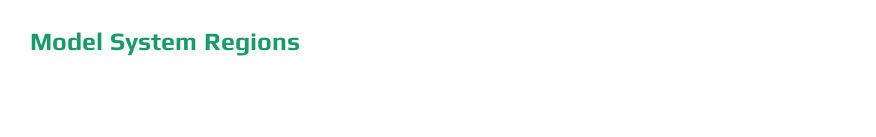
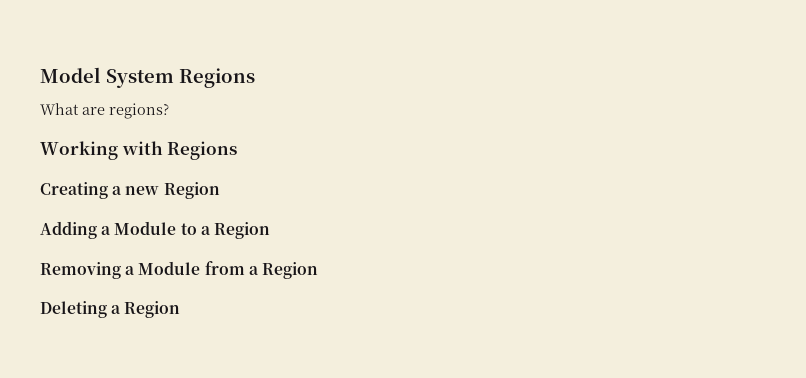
+ What are regions?
+ Working with Regions
+ Creating a new Region
+ Adding a Module to a Region
+ Removing a Module from a Region
+ Deleting a Region

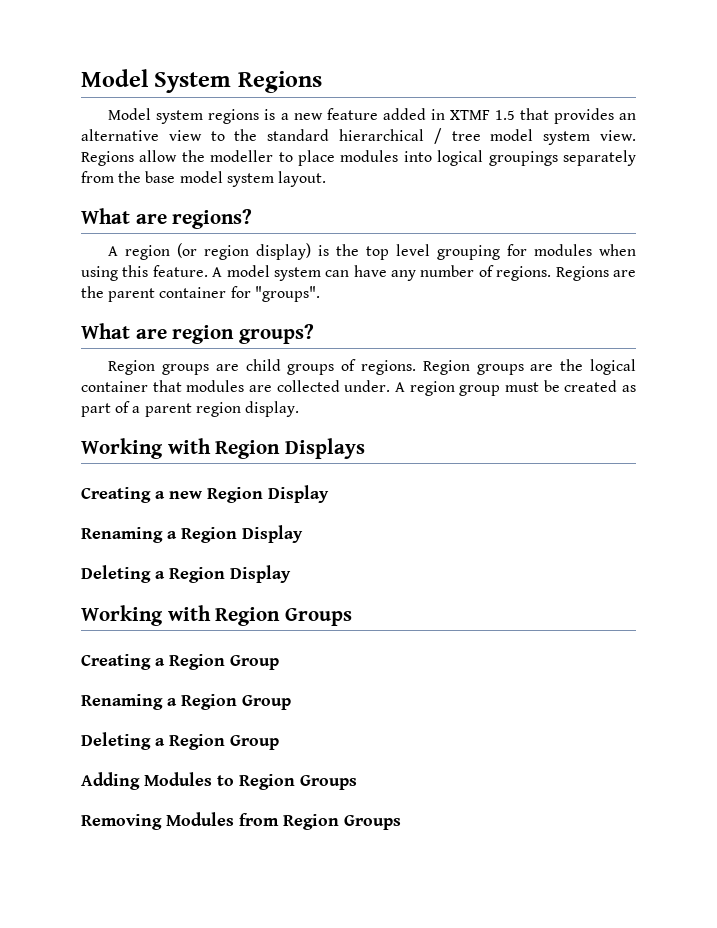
+ Model system regions is a new feature added in XTMF 1.5 that provides an alternative view to the standard hierarchical / tree model system view. Regions allow the modeller to place modules into logical groupings separately from the base model system layout.
  What are regions?
- Working with Regions
+ A region (or region display) is the top level grouping for modules when using this feature. A model system can have any number of regions. Regions are the parent container for "groups".
+ What are region groups?
+ Region groups are child groups of regions. Region groups are the logical container that modules are collected under. A region group must be created as part of a parent region display.
+ Working with Region Displays
- Creating a new Region
- Adding a Module to a Region
- Removing a Module from a Region
- Deleting a Region
+ Creating a new Region Display
+ Renaming a Region Display
+ Deleting a Region Display
+ Working with Region Groups
+ Creating a Region Group
+ Renaming a Region Group
+ Deleting a Region Group
+ Adding Modules to Region Groups
+ Removing Modules from Region Groups

